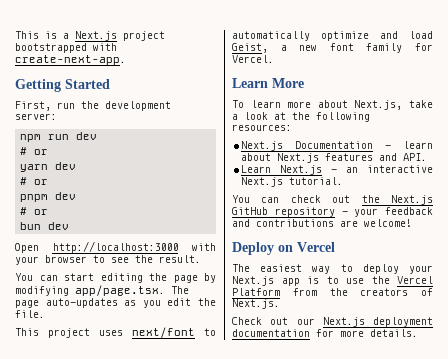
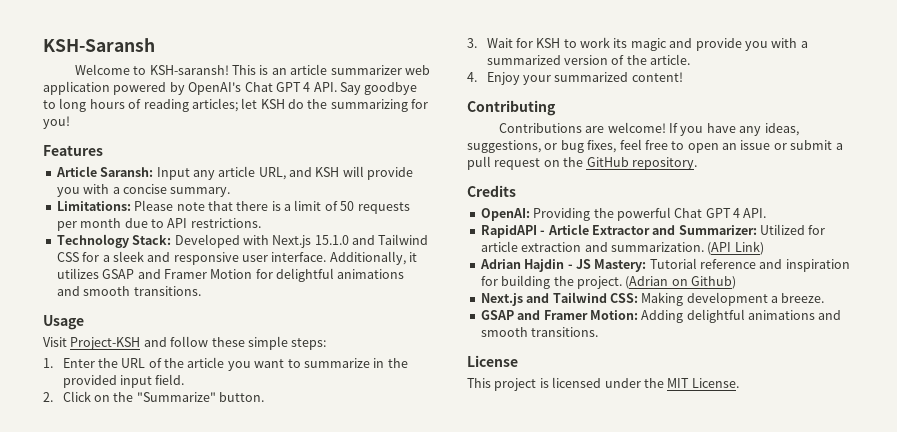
- This is a Next.js project bootstrapped with create-next-app.
- Getting Started
- First, run the development server:
- npm run dev
- # or
- yarn dev
- # or
- pnpm dev
- # or
- bun dev
- Open http://localhost:3000 with your browser to see the result.
- You can start editing the page by modifying app/page.tsx. The page auto-updates as you edit the file.
- This project uses next/font to automatically optimize and load Geist, a new font family for Vercel.
- Learn More
- To learn more about Next.js, take a look at the following resources:
- Next.js Documentation - learn about Next.js features and API.
- Learn Next.js - an interactive Next.js tutorial.
- You can check out the Next.js GitHub repository - your feedback and contributions are welcome!
- Deploy on Vercel
- The easiest way to deploy your Next.js app is to use the Vercel Platform from the creators of Next.js.
- Check out our Next.js deployment documentation for more details.
+ KSH-Saransh
+ Welcome to KSH-saransh! This is an article summarizer web application powered by OpenAI's Chat GPT 4 API. Say goodbye to long hours of reading articles; let KSH do the summarizing for you!
+ Features
+ Article Saransh: Input any article URL, and KSH will provide you with a concise summary.
+ Limitations: Please note that there is a limit of 50 requests per month due to API restrictions.
+ Technology Stack: Developed with Next.js 15.1.0 and Tailwind CSS for a sleek and responsive user interface. Additionally, it utilizes GSAP and Framer Motion for delightful animations and smooth transitions.
+ Usage
+ Visit Project-KSH and follow these simple steps:
+ 1. Enter the URL of the article you want to summarize in the provided input field.
+ 2. Click on the "Summarize" button.
+ 3. Wait for KSH to work its magic and provide you with a summarized version of the article.
+ 4. Enjoy your summarized content!
+ Contributing
+ Contributions are welcome! If you have any ideas, suggestions, or bug fixes, feel free to open an issue or submit a pull request on the GitHub repository.
+ Credits
+ OpenAI: Providing the powerful Chat GPT 4 API.
+ RapidAPI - Article Extractor and Summarizer: Utilized for article extraction and summarization. (API Link)
+ Adrian Hajdin - JS Mastery: Tutorial reference and inspiration for building the project. (Adrian on Github)
+ Next.js and Tailwind CSS: Making development a breeze.
+ GSAP and Framer Motion: Adding delightful animations and smooth transitions.
+ License
+ This project is licensed under the MIT License.

